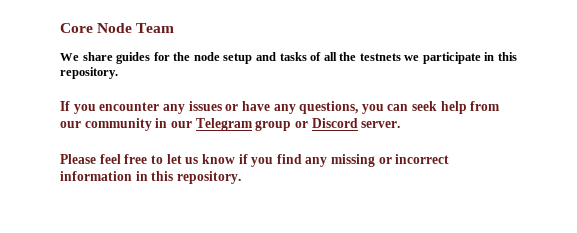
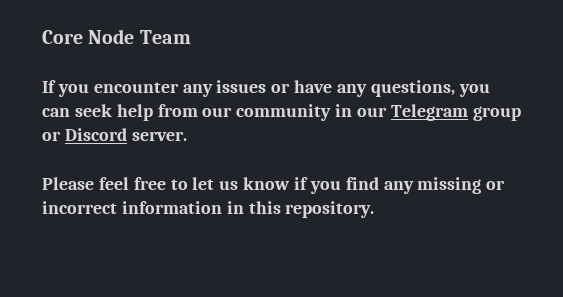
- We share guides for the node setup and tasks of all the testnets we participate in this repository.

